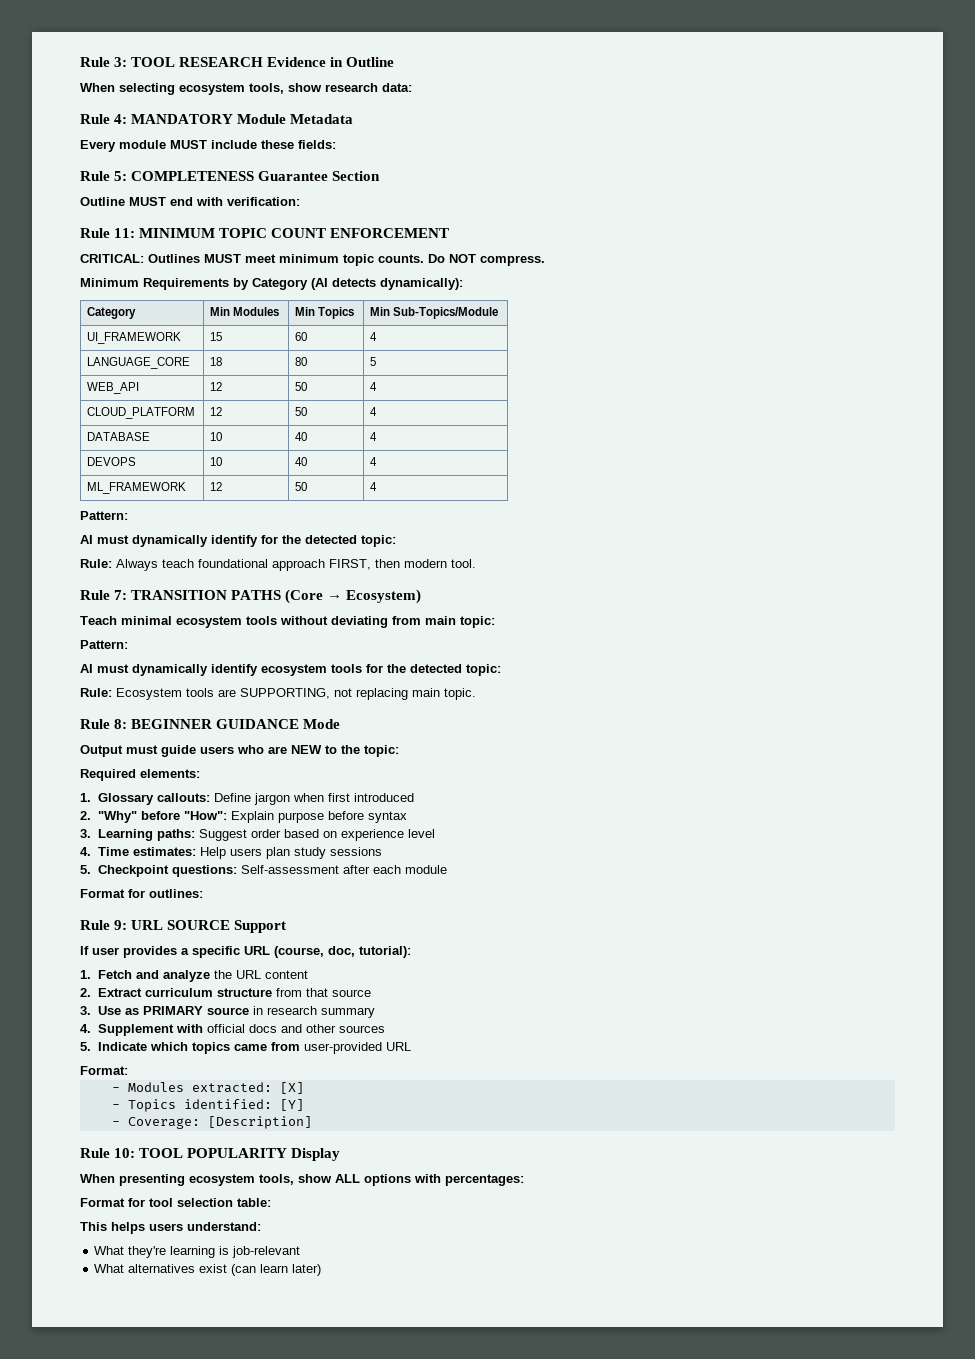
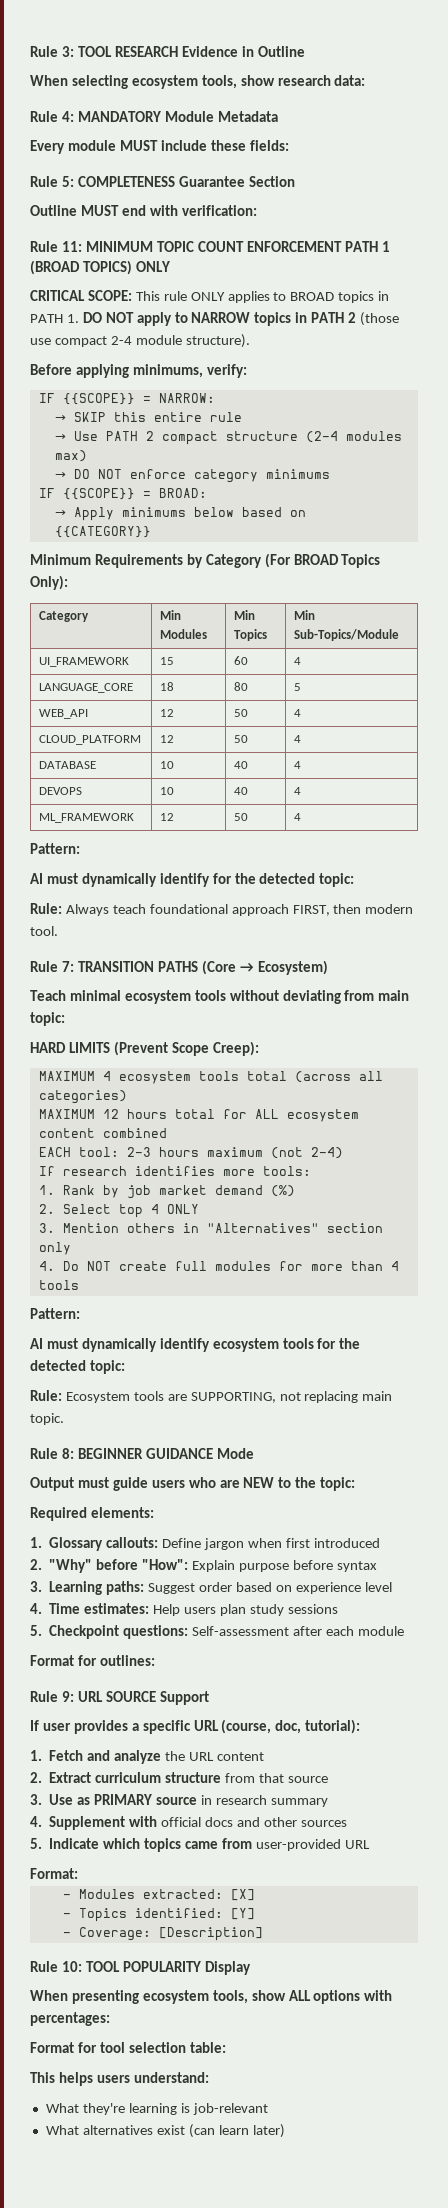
- Rule 11: MINIMUM TOPIC COUNT ENFORCEMENT
- CRITICAL: Outlines MUST meet minimum topic counts. Do NOT compress.
+ Rule 11: MINIMUM TOPIC COUNT ENFORCEMENT PATH 1 (BROAD TOPICS) ONLY
+ CRITICAL SCOPE: This rule ONLY applies to BROAD topics in PATH 1. DO NOT apply to NARROW topics in PATH 2 (those use compact 2-4 module structure).
+ Before applying minimums, verify:
+ IF {{SCOPE}} = NARROW:
+ → SKIP this entire rule
+ → Use PATH 2 compact structure (2-4 modules max)
+ → DO NOT enforce category minimums
+ IF {{SCOPE}} = BROAD:
+ → Apply minimums below based on {{CATEGORY}}
- Minimum Requirements by Category (AI detects dynamically):
+ Minimum Requirements by Category (For BROAD Topics Only):
+ HARD LIMITS (Prevent Scope Creep):
+ MAXIMUM 4 ecosystem tools total (across all categories)
+ MAXIMUM 12 hours total for ALL ecosystem content combined
+ EACH tool: 2-3 hours maximum (not 2-4)
+ If research identifies more tools:
+ 1. Rank by job market demand (%)
+ 2. Select top 4 ONLY
+ 3. Mention others in "Alternatives" section only
+ 4. Do NOT create full modules for more than 4 tools

